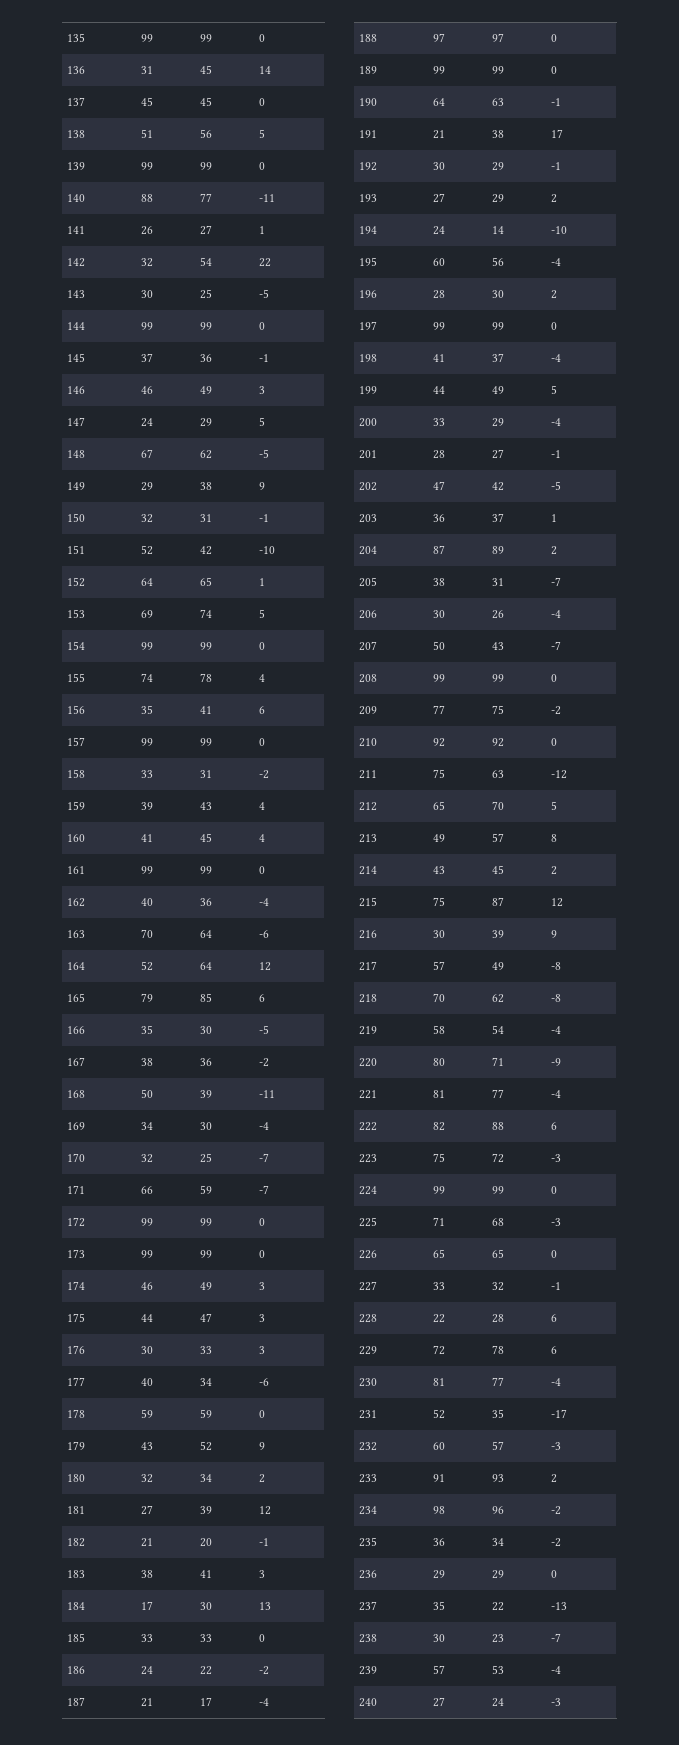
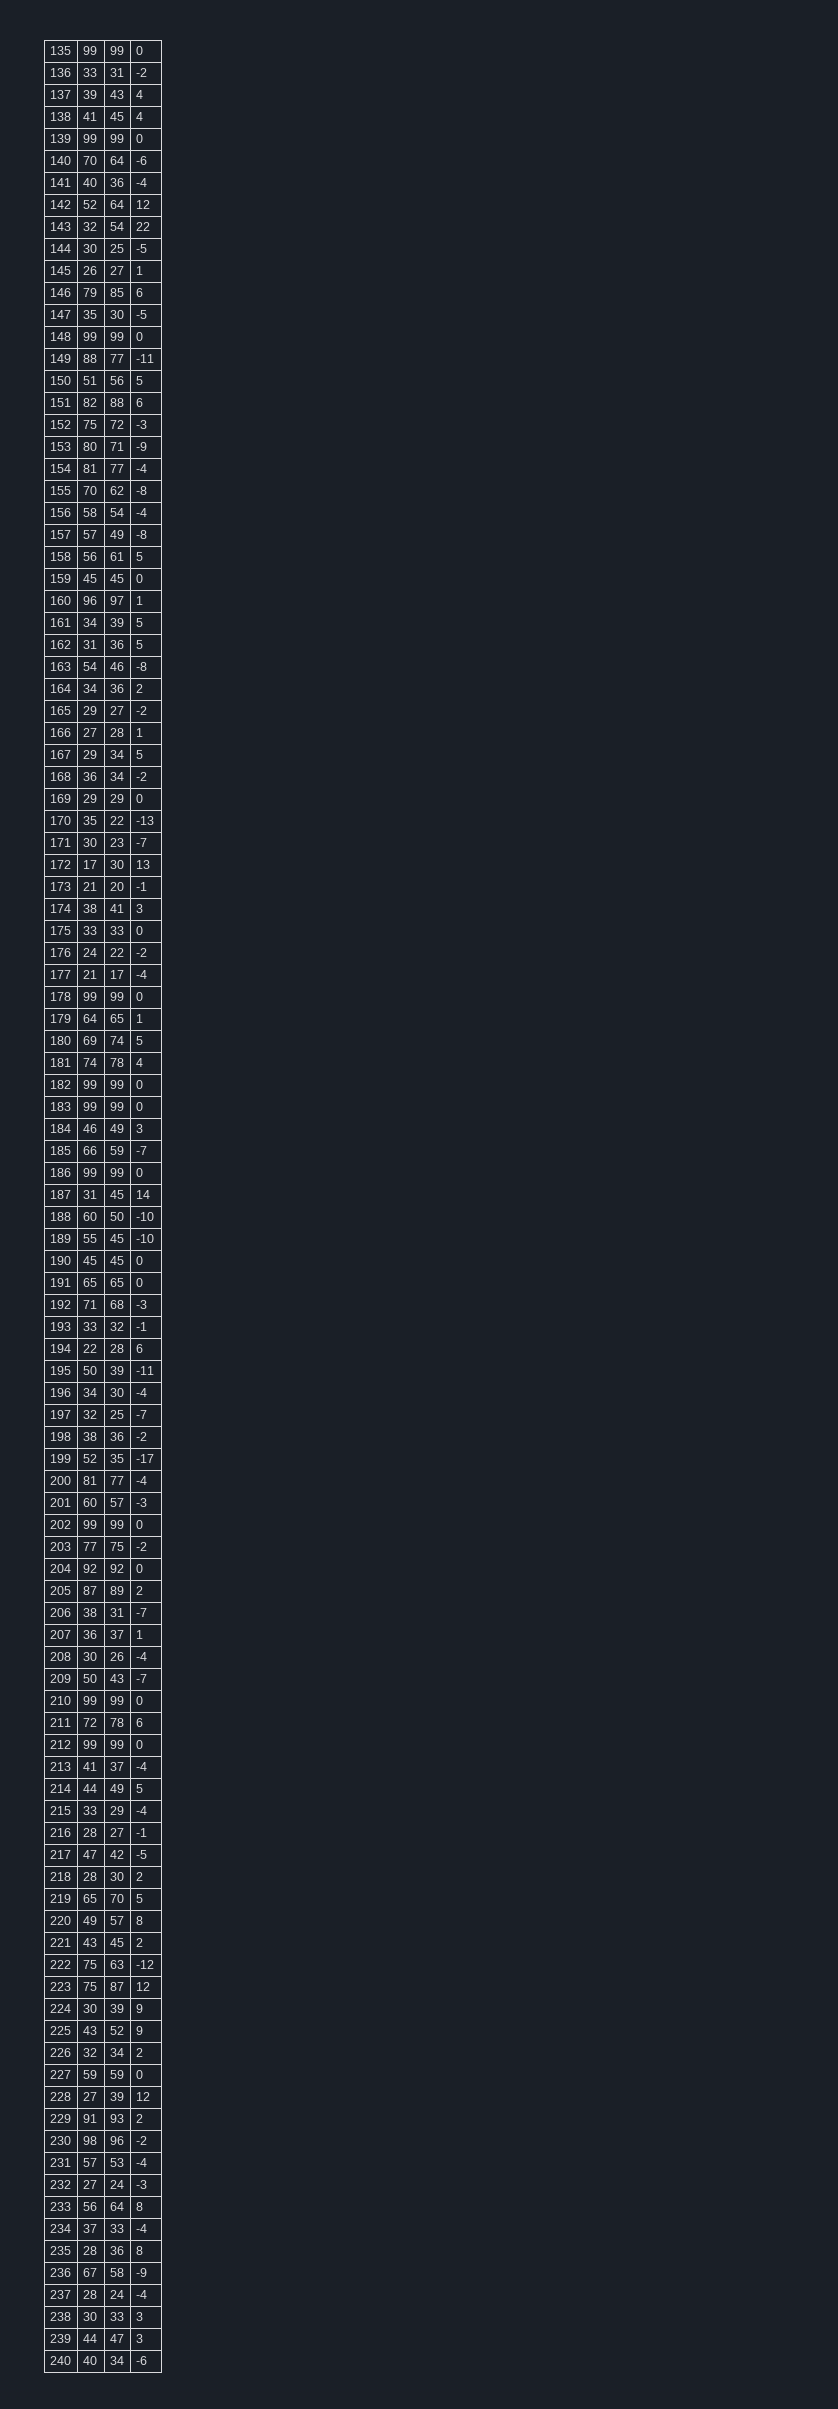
- 136 | 31 | 45 | 14
- 137 | 45 | 45 | 0
- 138 | 51 | 56 | 5
+ 136 | 33 | 31 | -2
+ 137 | 39 | 43 | 4
+ 138 | 41 | 45 | 4
- 140 | 88 | 77 | -11
- 141 | 26 | 27 | 1
- 142 | 32 | 54 | 22
- 143 | 30 | 25 | -5
- 144 | 99 | 99 | 0
- 145 | 37 | 36 | -1
- 146 | 46 | 49 | 3
- 147 | 24 | 29 | 5
- 148 | 67 | 62 | -5
- 149 | 29 | 38 | 9
- 150 | 32 | 31 | -1
- 151 | 52 | 42 | -10
- 152 | 64 | 65 | 1
- 153 | 69 | 74 | 5
- 154 | 99 | 99 | 0
- 155 | 74 | 78 | 4
- 156 | 35 | 41 | 6
- 157 | 99 | 99 | 0
- 158 | 33 | 31 | -2
- 159 | 39 | 43 | 4
- 160 | 41 | 45 | 4
- 161 | 99 | 99 | 0
- 162 | 40 | 36 | -4
- 163 | 70 | 64 | -6
- 164 | 52 | 64 | 12
- 165 | 79 | 85 | 6
- 166 | 35 | 30 | -5
- 167 | 38 | 36 | -2
- 168 | 50 | 39 | -11
- 169 | 34 | 30 | -4
- 170 | 32 | 25 | -7
- 171 | 66 | 59 | -7
- 172 | 99 | 99 | 0
- 173 | 99 | 99 | 0
- 174 | 46 | 49 | 3
- 175 | 44 | 47 | 3
+ 140 | 70 | 64 | -6
+ 141 | 40 | 36 | -4
+ 142 | 52 | 64 | 12
+ 143 | 32 | 54 | 22
+ 144 | 30 | 25 | -5
+ 145 | 26 | 27 | 1
+ 146 | 79 | 85 | 6
+ 147 | 35 | 30 | -5
+ 148 | 99 | 99 | 0
+ 149 | 88 | 77 | -11
+ 150 | 51 | 56 | 5
+ 151 | 82 | 88 | 6
+ 152 | 75 | 72 | -3
+ 153 | 80 | 71 | -9
+ 154 | 81 | 77 | -4
+ 155 | 70 | 62 | -8
+ 156 | 58 | 54 | -4
+ 157 | 57 | 49 | -8
+ 158 | 56 | 61 | 5
+ 159 | 45 | 45 | 0
+ 160 | 96 | 97 | 1
+ 161 | 34 | 39 | 5
+ 162 | 31 | 36 | 5
+ 163 | 54 | 46 | -8
+ 164 | 34 | 36 | 2
+ 165 | 29 | 27 | -2
+ 166 | 27 | 28 | 1
+ 167 | 29 | 34 | 5
+ 168 | 36 | 34 | -2
+ 169 | 29 | 29 | 0
+ 170 | 35 | 22 | -13
+ 171 | 30 | 23 | -7
+ 172 | 17 | 30 | 13
+ 173 | 21 | 20 | -1
+ 174 | 38 | 41 | 3
+ 175 | 33 | 33 | 0
+ 176 | 24 | 22 | -2
+ 177 | 21 | 17 | -4
+ 178 | 99 | 99 | 0
+ 179 | 64 | 65 | 1
+ 180 | 69 | 74 | 5
+ 181 | 74 | 78 | 4
+ 182 | 99 | 99 | 0
+ 183 | 99 | 99 | 0
+ 184 | 46 | 49 | 3
+ 185 | 66 | 59 | -7
+ 186 | 99 | 99 | 0
+ 187 | 31 | 45 | 14
+ 188 | 60 | 50 | -10
+ 189 | 55 | 45 | -10
+ 190 | 45 | 45 | 0
+ 191 | 65 | 65 | 0
+ 192 | 71 | 68 | -3
+ 193 | 33 | 32 | -1
+ 194 | 22 | 28 | 6
+ 195 | 50 | 39 | -11
+ 196 | 34 | 30 | -4
+ 197 | 32 | 25 | -7
+ 198 | 38 | 36 | -2
+ 199 | 52 | 35 | -17
+ 200 | 81 | 77 | -4
+ 201 | 60 | 57 | -3
+ 202 | 99 | 99 | 0
+ 203 | 77 | 75 | -2
+ 204 | 92 | 92 | 0
+ 205 | 87 | 89 | 2
+ 206 | 38 | 31 | -7
+ 207 | 36 | 37 | 1
+ 208 | 30 | 26 | -4
+ 209 | 50 | 43 | -7
+ 210 | 99 | 99 | 0
+ 211 | 72 | 78 | 6
+ 212 | 99 | 99 | 0
+ 213 | 41 | 37 | -4
+ 214 | 44 | 49 | 5
+ 215 | 33 | 29 | -4
+ 216 | 28 | 27 | -1
+ 217 | 47 | 42 | -5
+ 218 | 28 | 30 | 2
+ 219 | 65 | 70 | 5
+ 220 | 49 | 57 | 8
+ 221 | 43 | 45 | 2
+ 222 | 75 | 63 | -12
+ 223 | 75 | 87 | 12
+ 224 | 30 | 39 | 9
+ 225 | 43 | 52 | 9
+ 226 | 32 | 34 | 2
+ 227 | 59 | 59 | 0
+ 228 | 27 | 39 | 12
+ 229 | 91 | 93 | 2
+ 230 | 98 | 96 | -2
+ 231 | 57 | 53 | -4
+ 232 | 27 | 24 | -3
+ 233 | 56 | 64 | 8
+ 234 | 37 | 33 | -4
+ 235 | 28 | 36 | 8
+ 236 | 67 | 58 | -9
+ 237 | 28 | 24 | -4
+ 238 | 30 | 33 | 3
+ 239 | 44 | 47 | 3
- 176 | 30 | 33 | 3
- 177 | 40 | 34 | -6
- 178 | 59 | 59 | 0
- 179 | 43 | 52 | 9
- 180 | 32 | 34 | 2
- 181 | 27 | 39 | 12
- 182 | 21 | 20 | -1
- 183 | 38 | 41 | 3
- 184 | 17 | 30 | 13
- 185 | 33 | 33 | 0
- 186 | 24 | 22 | -2
- 187 | 21 | 17 | -4
- 188 | 97 | 97 | 0
- 189 | 99 | 99 | 0
- 190 | 64 | 63 | -1
- 191 | 21 | 38 | 17
- 192 | 30 | 29 | -1
- 193 | 27 | 29 | 2
- 194 | 24 | 14 | -10
- 195 | 60 | 56 | -4
- 196 | 28 | 30 | 2
- 197 | 99 | 99 | 0
- 198 | 41 | 37 | -4
- 199 | 44 | 49 | 5
- 200 | 33 | 29 | -4
- 201 | 28 | 27 | -1
- 202 | 47 | 42 | -5
- 203 | 36 | 37 | 1
- 204 | 87 | 89 | 2
- 205 | 38 | 31 | -7
- 206 | 30 | 26 | -4
- 207 | 50 | 43 | -7
- 208 | 99 | 99 | 0
- 209 | 77 | 75 | -2
- 210 | 92 | 92 | 0
- 211 | 75 | 63 | -12
- 212 | 65 | 70 | 5
- 213 | 49 | 57 | 8
- 214 | 43 | 45 | 2
- 215 | 75 | 87 | 12
- 216 | 30 | 39 | 9
- 217 | 57 | 49 | -8
- 218 | 70 | 62 | -8
- 219 | 58 | 54 | -4
- 220 | 80 | 71 | -9
- 221 | 81 | 77 | -4
- 222 | 82 | 88 | 6
- 223 | 75 | 72 | -3
- 224 | 99 | 99 | 0
- 225 | 71 | 68 | -3
- 226 | 65 | 65 | 0
- 227 | 33 | 32 | -1
- 228 | 22 | 28 | 6
- 229 | 72 | 78 | 6
- 230 | 81 | 77 | -4
- 231 | 52 | 35 | -17
- 232 | 60 | 57 | -3
- 233 | 91 | 93 | 2
- 234 | 98 | 96 | -2
- 235 | 36 | 34 | -2
- 236 | 29 | 29 | 0
- 237 | 35 | 22 | -13
- 238 | 30 | 23 | -7
- 239 | 57 | 53 | -4
- 240 | 27 | 24 | -3
+ 240 | 40 | 34 | -6

